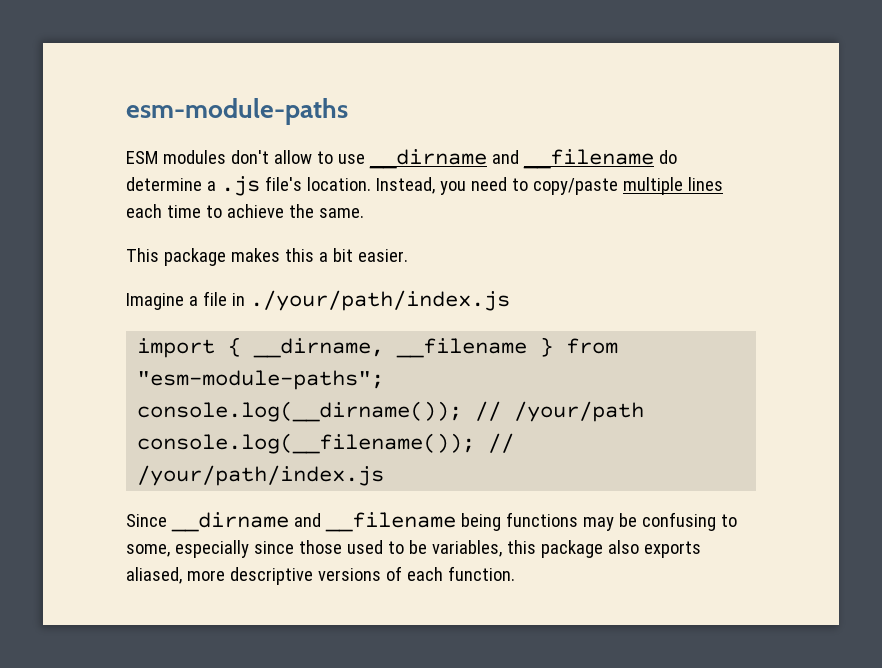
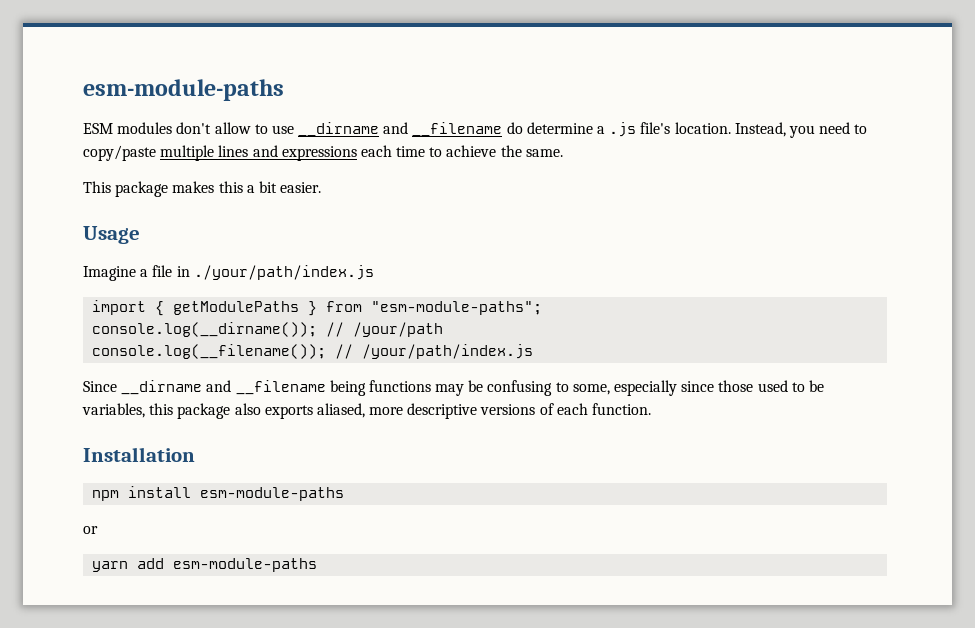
- Instead, you need to copy/paste multiple lines each time to achieve the same.
+ Instead, you need to copy/paste multiple lines and expressions each time to achieve the same.
+ Usage
- import { __dirname, __filename } from "esm-module-paths";
+ import { getModulePaths } from "esm-module-paths";
+ Installation
+ npm install esm-module-paths
+ or
+ yarn add esm-module-paths

